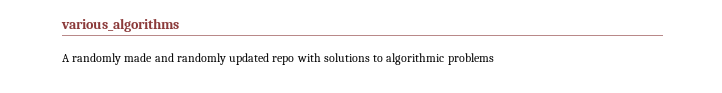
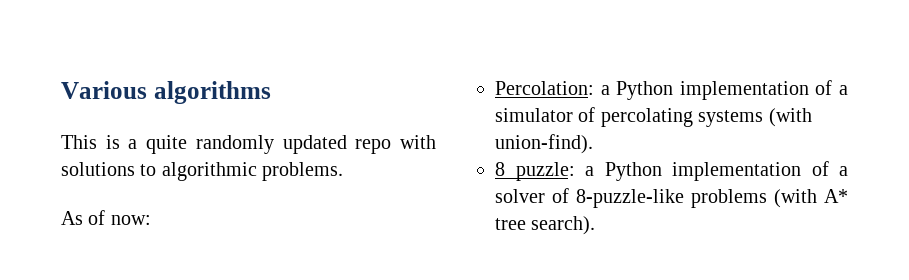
- various_algorithms
- A randomly made and randomly updated repo with solutions to algorithmic problems
+ Various algorithms
+ This is a quite randomly updated repo with solutions to algorithmic problems.
+ As of now:
+ Percolation: a Python implementation of a simulator of percolating systems (with union-find).
+ 8 puzzle: a Python implementation of a solver of 8-puzzle-like problems (with A* tree search).

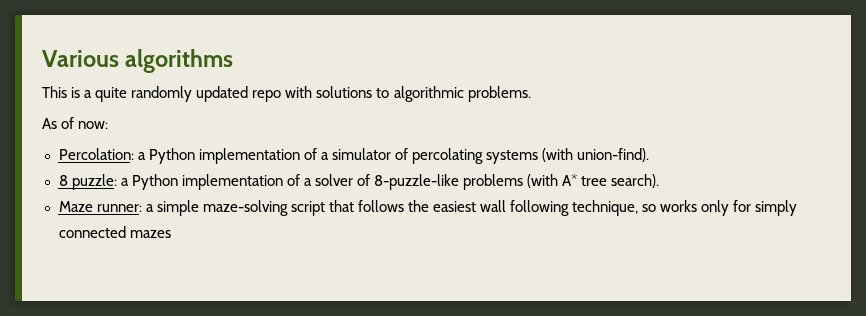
+ Maze runner: a simple maze-solving script that follows the easiest wall following technique, so works only for simply connected mazes

